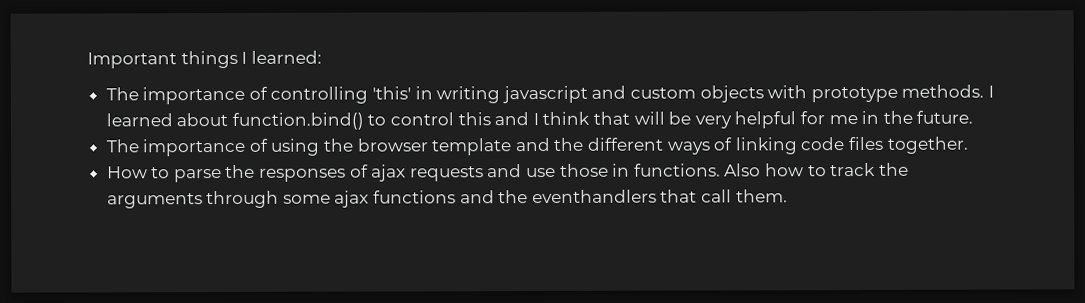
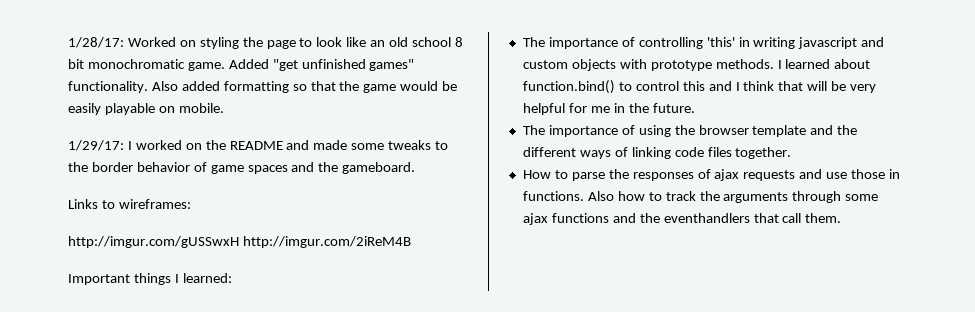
+ 1/28/17: Worked on styling the page to look like an old school 8 bit monochromatic game. Added "get unfinished games" functionality. Also added formatting so that the game would be easily playable on mobile.
+ 1/29/17: I worked on the README and made some tweaks to the border behavior of game spaces and the gameboard.
+ Links to wireframes:
+ http://imgur.com/gUSSwxH http://imgur.com/2iReM4B

